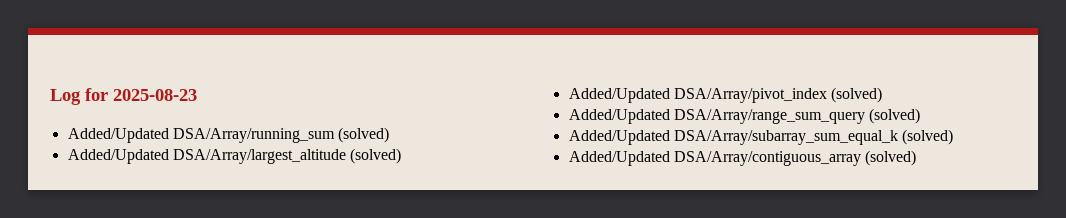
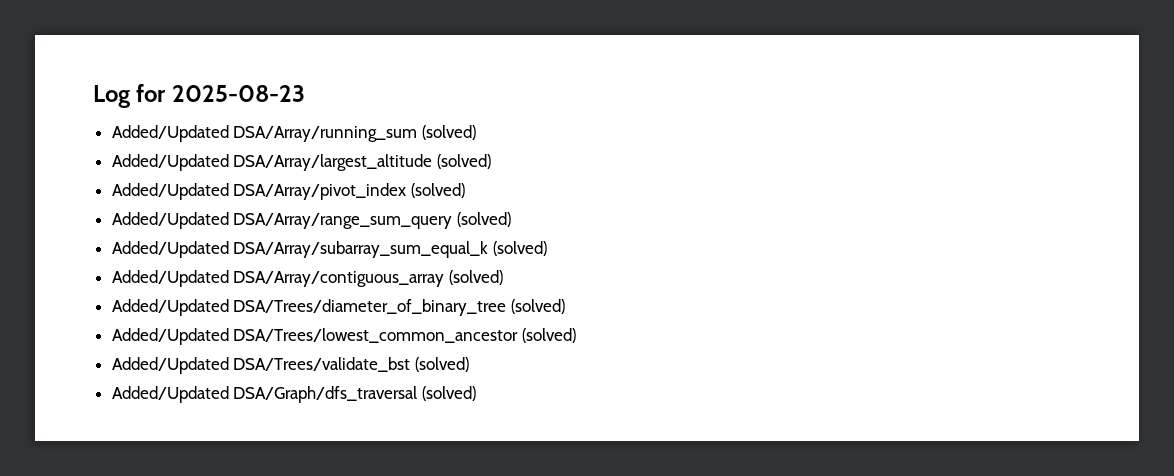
+ Added/Updated DSA/Trees/diameter_of_binary_tree (solved)
+ Added/Updated DSA/Trees/lowest_common_ancestor (solved)
+ Added/Updated DSA/Trees/validate_bst (solved)
+ Added/Updated DSA/Graph/dfs_traversal (solved)

